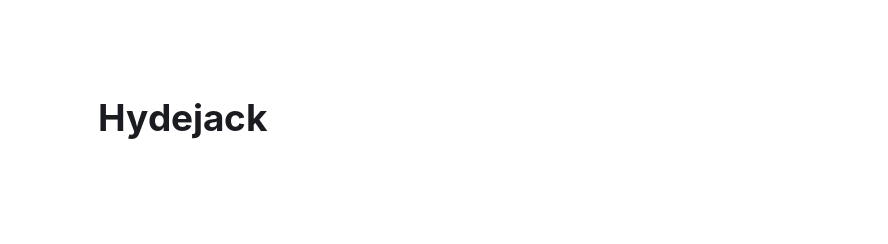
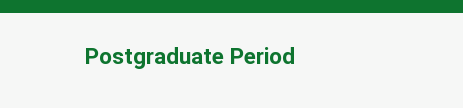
- Hydejack
+ Postgraduate Period

